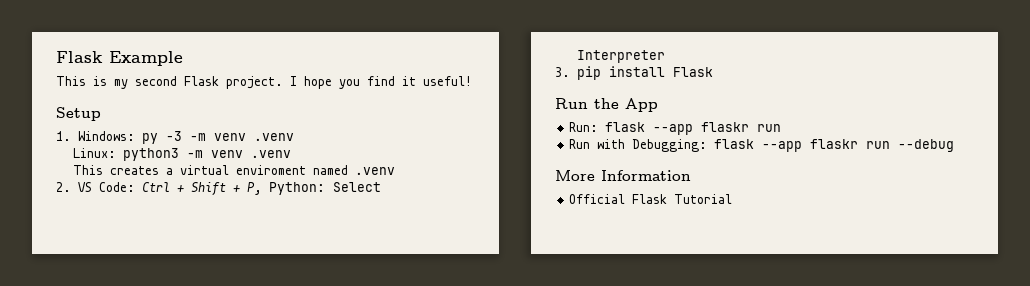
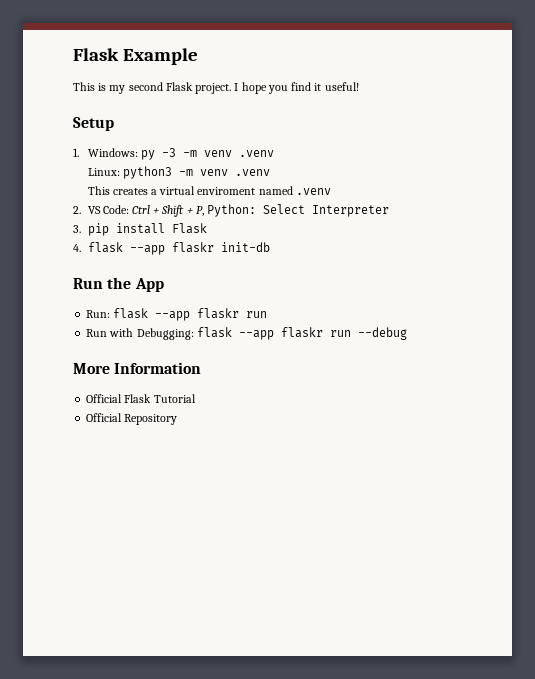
+ 4. flask --app flaskr init-db
+ Official Repository

